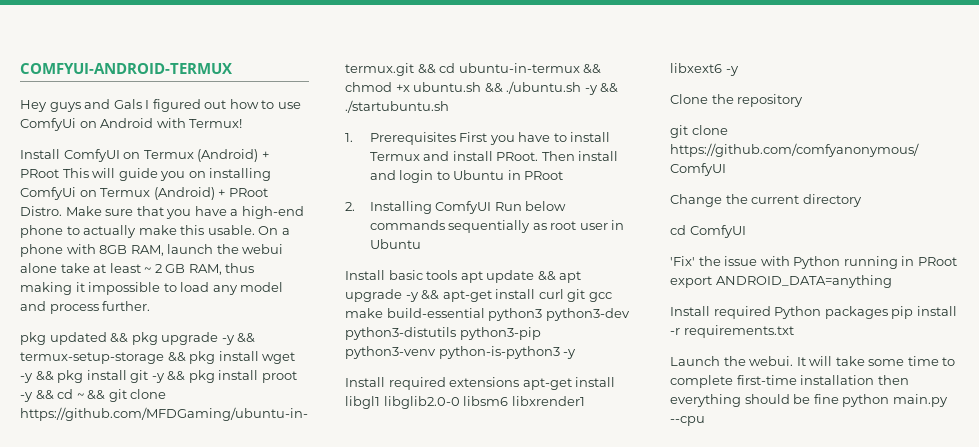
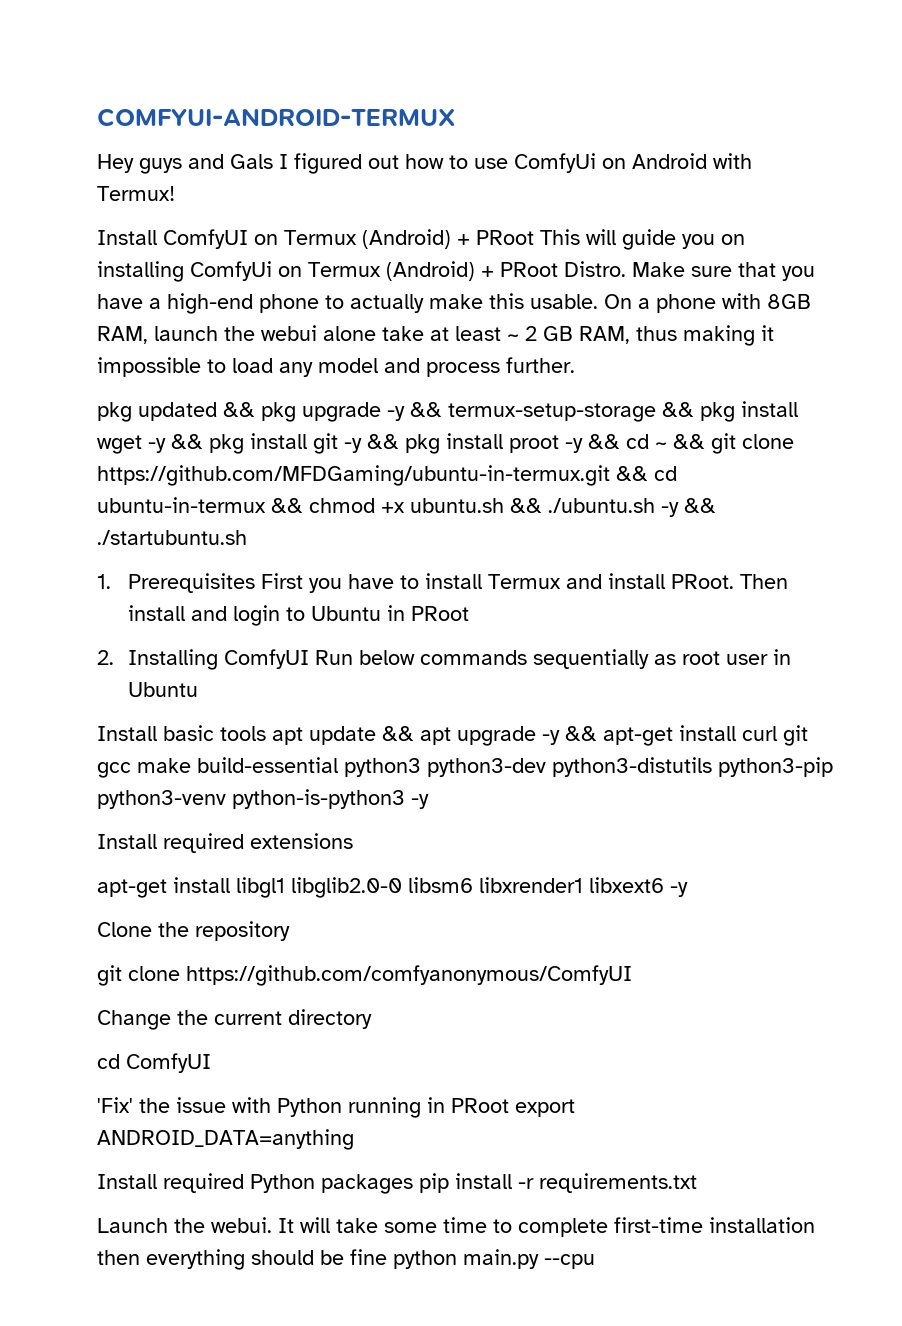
- Install required extensions apt-get install libgl1 libglib2.0-0 libsm6 libxrender1 libxext6 -y
+ Install required extensions
+ apt-get install libgl1 libglib2.0-0 libsm6 libxrender1 libxext6 -y

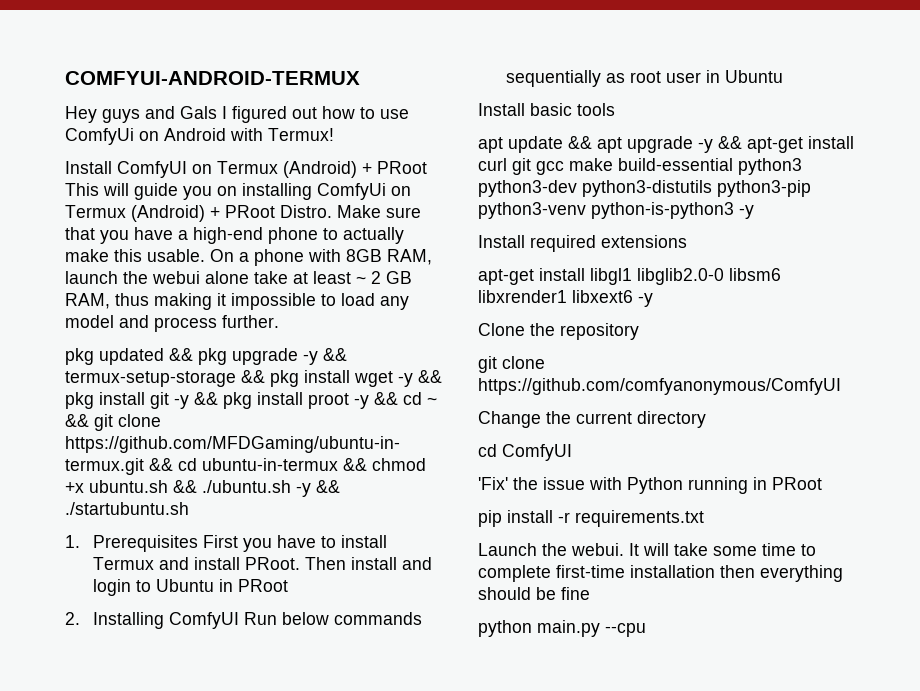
- Install basic tools apt update && apt upgrade -y && apt-get install curl git gcc make build-essential python3 python3-dev python3-distutils python3-pip python3-venv python-is-python3 -y
+ Install basic tools
+ apt update && apt upgrade -y && apt-get install curl git gcc make build-essential python3 python3-dev python3-distutils python3-pip python3-venv python-is-python3 -y
- 'Fix' the issue with Python running in PRoot export ANDROID_DATA=anything
- Install required Python packages pip install -r requirements.txt
+ 'Fix' the issue with Python running in PRoot
+ pip install -r requirements.txt
- It will take some time to complete first-time installation then everything should be fine python main.py --cpu
+ It will take some time to complete first-time installation then everything should be fine
+ python main.py --cpu

